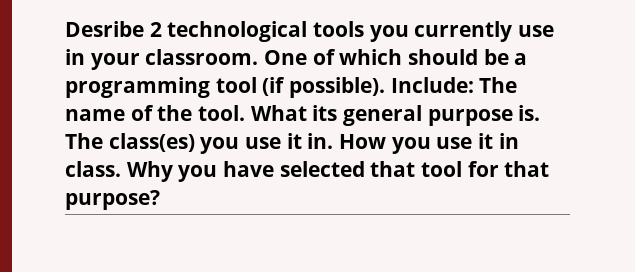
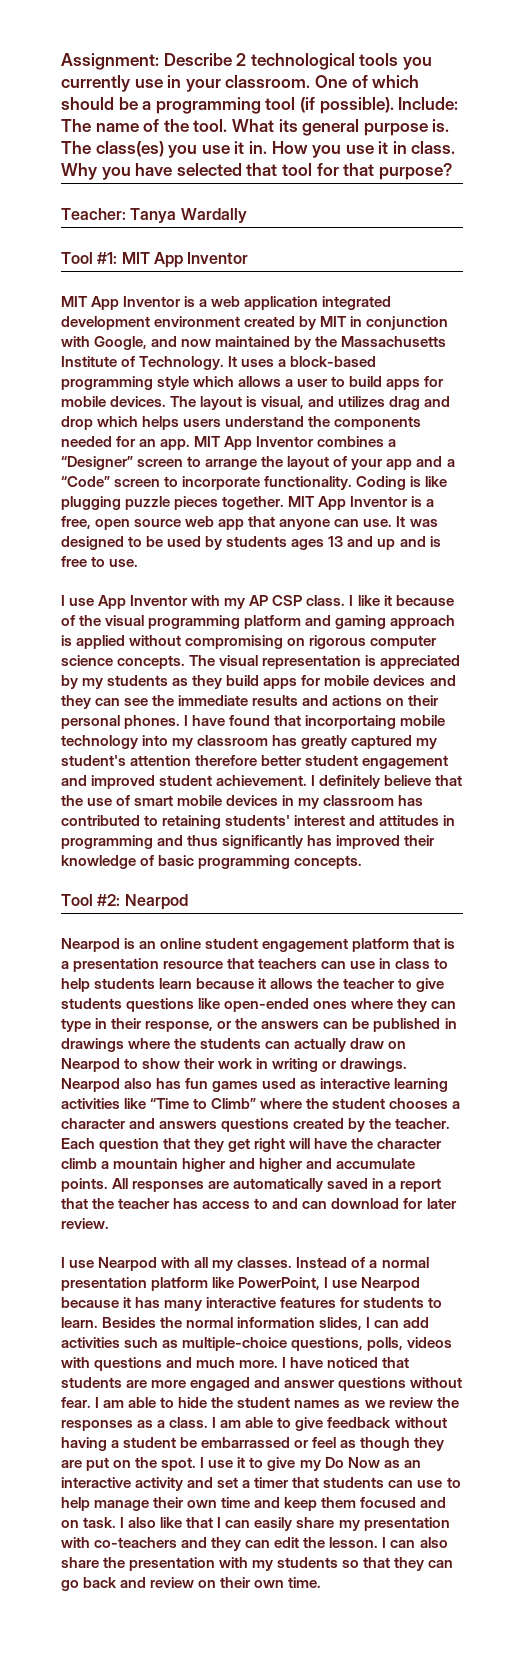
- Desribe 2 technological tools you currently use in your classroom.
+ Assignment: Describe 2 technological tools you currently use in your classroom.
+ Teacher: Tanya Wardally
+ Tool #1: MIT App Inventor
+ MIT App Inventor is a web application integrated development environment created by MIT in conjunction with Google, and now maintained by the Massachusetts Institute of Technology. It uses a block-based programming style which allows a user to build apps for mobile devices. The layout is visual, and utilizes drag and drop which helps users understand the components needed for an app. MIT App Inventor combines a “Designer” screen to arrange the layout of your app and a “Code” screen to incorporate functionality. Coding is like plugging puzzle pieces together. MIT App Inventor is a free, open source web app that anyone can use. It was designed to be used by students ages 13 and up and is free to use.
+ I use App Inventor with my AP CSP class. I like it because of the visual programming platform and gaming approach is applied without compromising on rigorous computer science concepts. The visual representation is appreciated by my students as they build apps for mobile devices and they can see the immediate results and actions on their personal phones. I have found that incorportaing mobile technology into my classroom has greatly captured my student's attention therefore better student engagement and improved student achievement. I definitely believe that the use of smart mobile devices in my classroom has contributed to retaining students' interest and attitudes in programming and thus significantly has improved their knowledge of basic programming concepts.
+ Tool #2: Nearpod
+ Nearpod is an online student engagement platform that is a presentation resource that teachers can use in class to help students learn because it allows the teacher to give students questions like open-ended ones where they can type in their response, or the answers can be published in drawings where the students can actually draw on Nearpod to show their work in writing or drawings. Nearpod also has fun games used as interactive learning activities like “Time to Climb” where the student chooses a character and answers questions created by the teacher. Each question that they get right will have the character climb a mountain higher and higher and accumulate points. All responses are automatically saved in a report that the teacher has access to and can download for later review.
+ I use Nearpod with all my classes. Instead of a normal presentation platform like PowerPoint, I use Nearpod because it has many interactive features for students to learn. Besides the normal information slides, I can add activities such as multiple-choice questions, polls, videos with questions and much more. I have noticed that students are more engaged and answer questions without fear. I am able to hide the student names as we review the responses as a class. I am able to give feedback without having a student be embarrassed or feel as though they are put on the spot. I use it to give my Do Now as an interactive activity and set a timer that students can use to help manage their own time and keep them focused and on task. I also like that I can easily share my presentation with co-teachers and they can edit the lesson. I can also share the presentation with my students so that they can go back and review on their own time.

